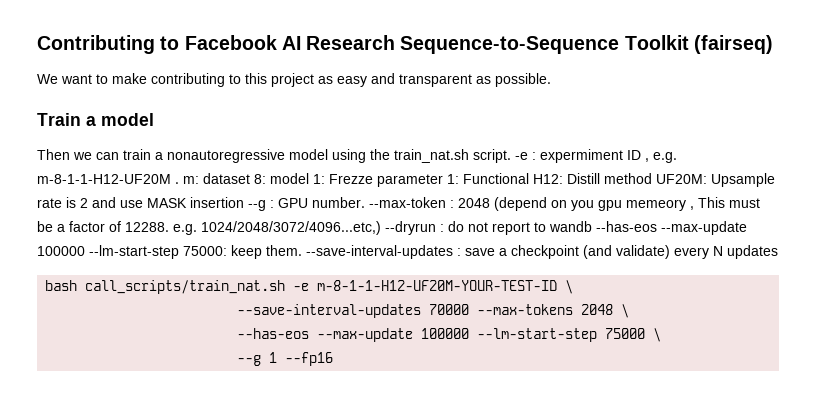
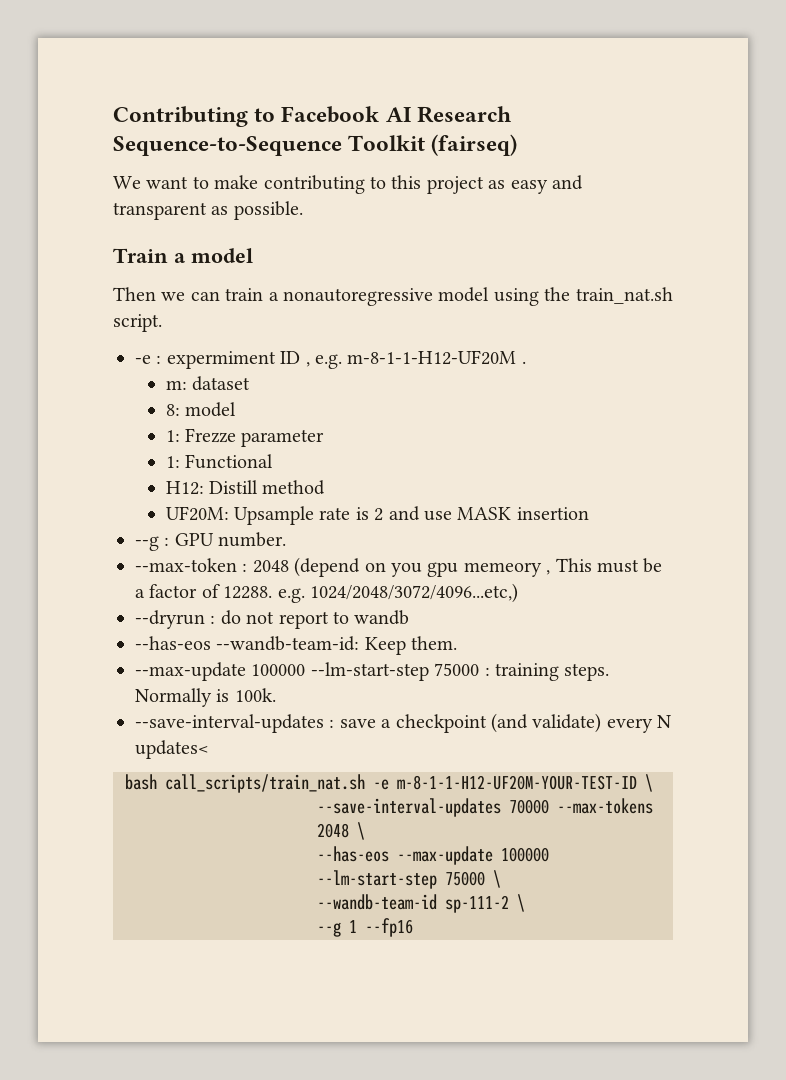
- Then we can train a nonautoregressive model using the train_nat.sh script. -e :
+ Then we can train a nonautoregressive model using the train_nat.sh script.
+ -e :
- expermiment ID , e.g. m-8-1-1-H12-UF20M . m:
+ expermiment ID , e.g. m-8-1-1-H12-UF20M .
+ m:
- dataset 8: model 1:
+ dataset
+ 8: model
+ 1:
- Frezze parameter 1:
+ Frezze parameter
+ 1:
- Functional H12:
+ Functional
+ H12:
- Distill method UF20M:
+ Distill method
+ UF20M:
- Upsample rate is 2 and use MASK insertion --g :
+ Upsample rate is 2 and use MASK insertion
+ --g :
- GPU number. --max-token :
+ GPU number.
+ --max-token :
- 2048 (depend on you gpu memeory , This must be a factor of 12288. e.g. 1024/2048/3072/4096...etc,) --dryrun :
+ 2048 (depend on you gpu memeory , This must be a factor of 12288. e.g. 1024/2048/3072/4096...etc,)
+ --dryrun :
- do not report to wandb --has-eos --max-update 100000 --lm-start-step 75000: keep them. --save-interval-updates :
+ do not report to wandb
+ --has-eos --wandb-team-id: Keep them.
+ --max-update 100000 --lm-start-step 75000 : training steps. Normally is 100k.
+ --save-interval-updates :
- save a checkpoint (and validate) every N updates
+ save a checkpoint (and validate) every N updates<
+ --wandb-team-id sp-111-2 \

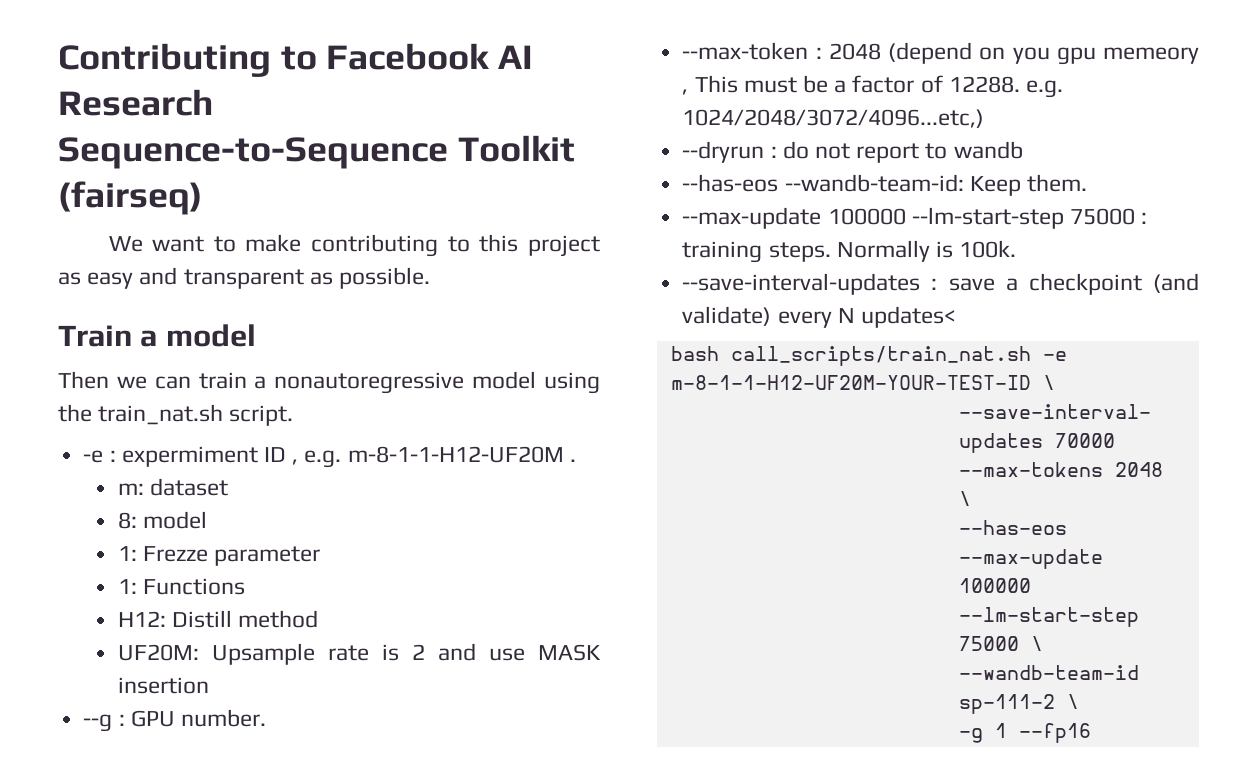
- 1: Functional
+ 1: Functions
- --g 1 --fp16
+ -g 1 --fp16

